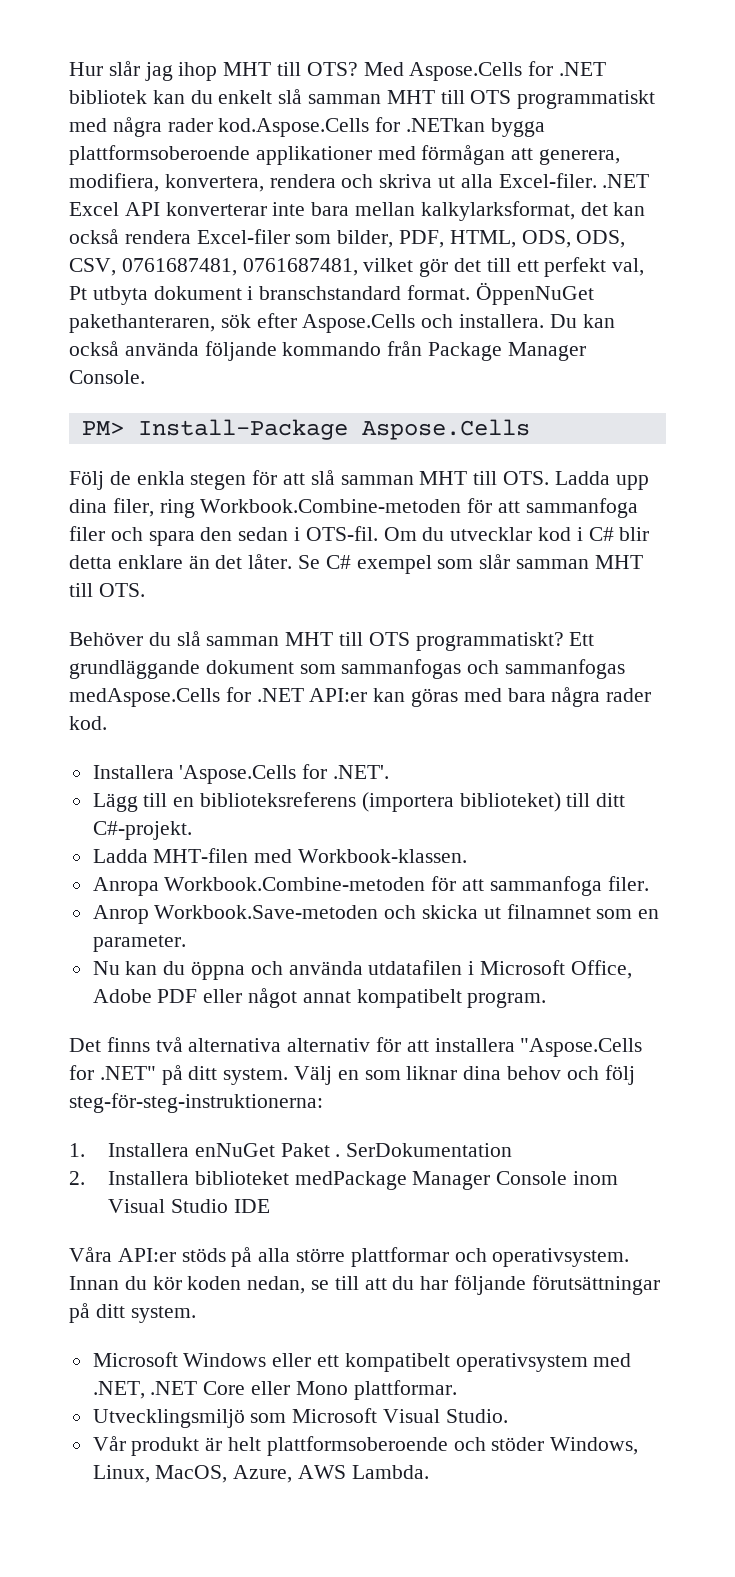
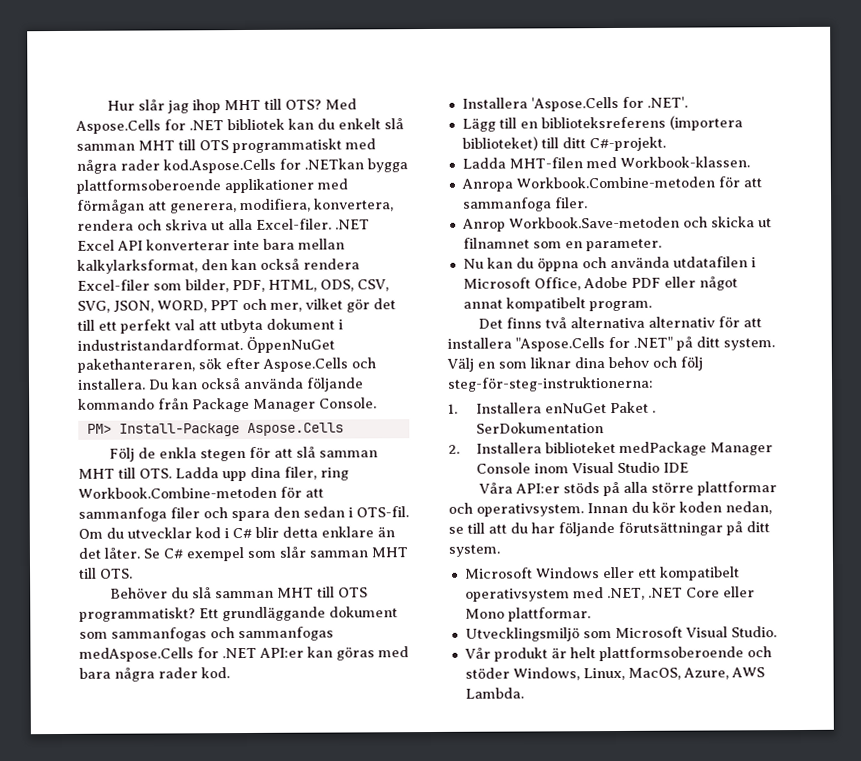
- Med Aspose.Cells for .NET bibliotek kan du enkelt slå samman MHT till OTS programmatiskt med några rader kod.Aspose.Cells for .NETkan bygga plattformsoberoende applikationer med förmågan att generera, modifiera, konvertera, rendera och skriva ut alla Excel-filer. .NET Excel API konverterar inte bara mellan kalkylarksformat, det kan också rendera Excel-filer som bilder, PDF, HTML, ODS, ODS, CSV, 0761687481, 0761687481, vilket gör det till ett perfekt val, Pt utbyta dokument i branschstandard format.
+ Med Aspose.Cells for .NET bibliotek kan du enkelt slå samman MHT till OTS programmatiskt med några rader kod.Aspose.Cells for .NETkan bygga plattformsoberoende applikationer med förmågan att generera, modifiera, konvertera, rendera och skriva ut alla Excel-filer. .NET Excel API konverterar inte bara mellan kalkylarksformat, den kan också rendera Excel-filer som bilder, PDF, HTML, ODS, CSV, SVG, JSON, WORD, PPT och mer, vilket gör det till ett perfekt val att utbyta dokument i industristandardformat.

